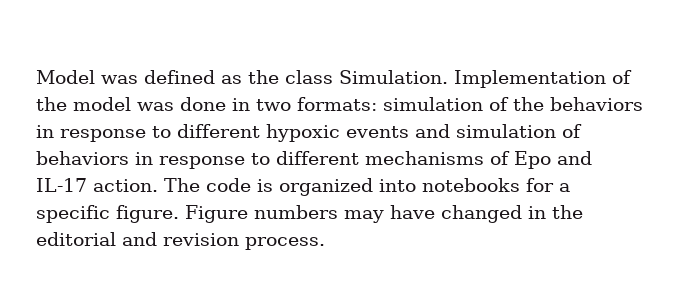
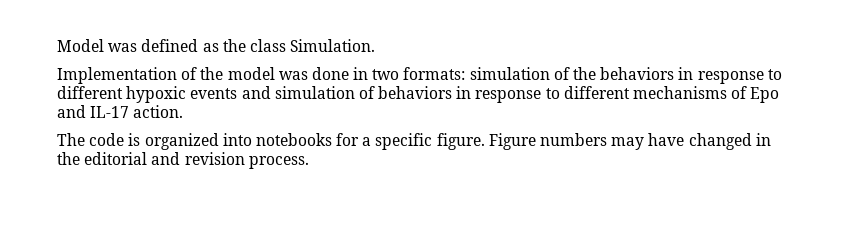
- Model was defined as the class Simulation. Implementation of the model was done in two formats: simulation of the behaviors in response to different hypoxic events and simulation of behaviors in response to different mechanisms of Epo and IL-17 action. The code is organized into notebooks for a specific figure.
+ Model was defined as the class Simulation.
+ Implementation of the model was done in two formats: simulation of the behaviors in response to different hypoxic events and simulation of behaviors in response to different mechanisms of Epo and IL-17 action.
+ The code is organized into notebooks for a specific figure.

